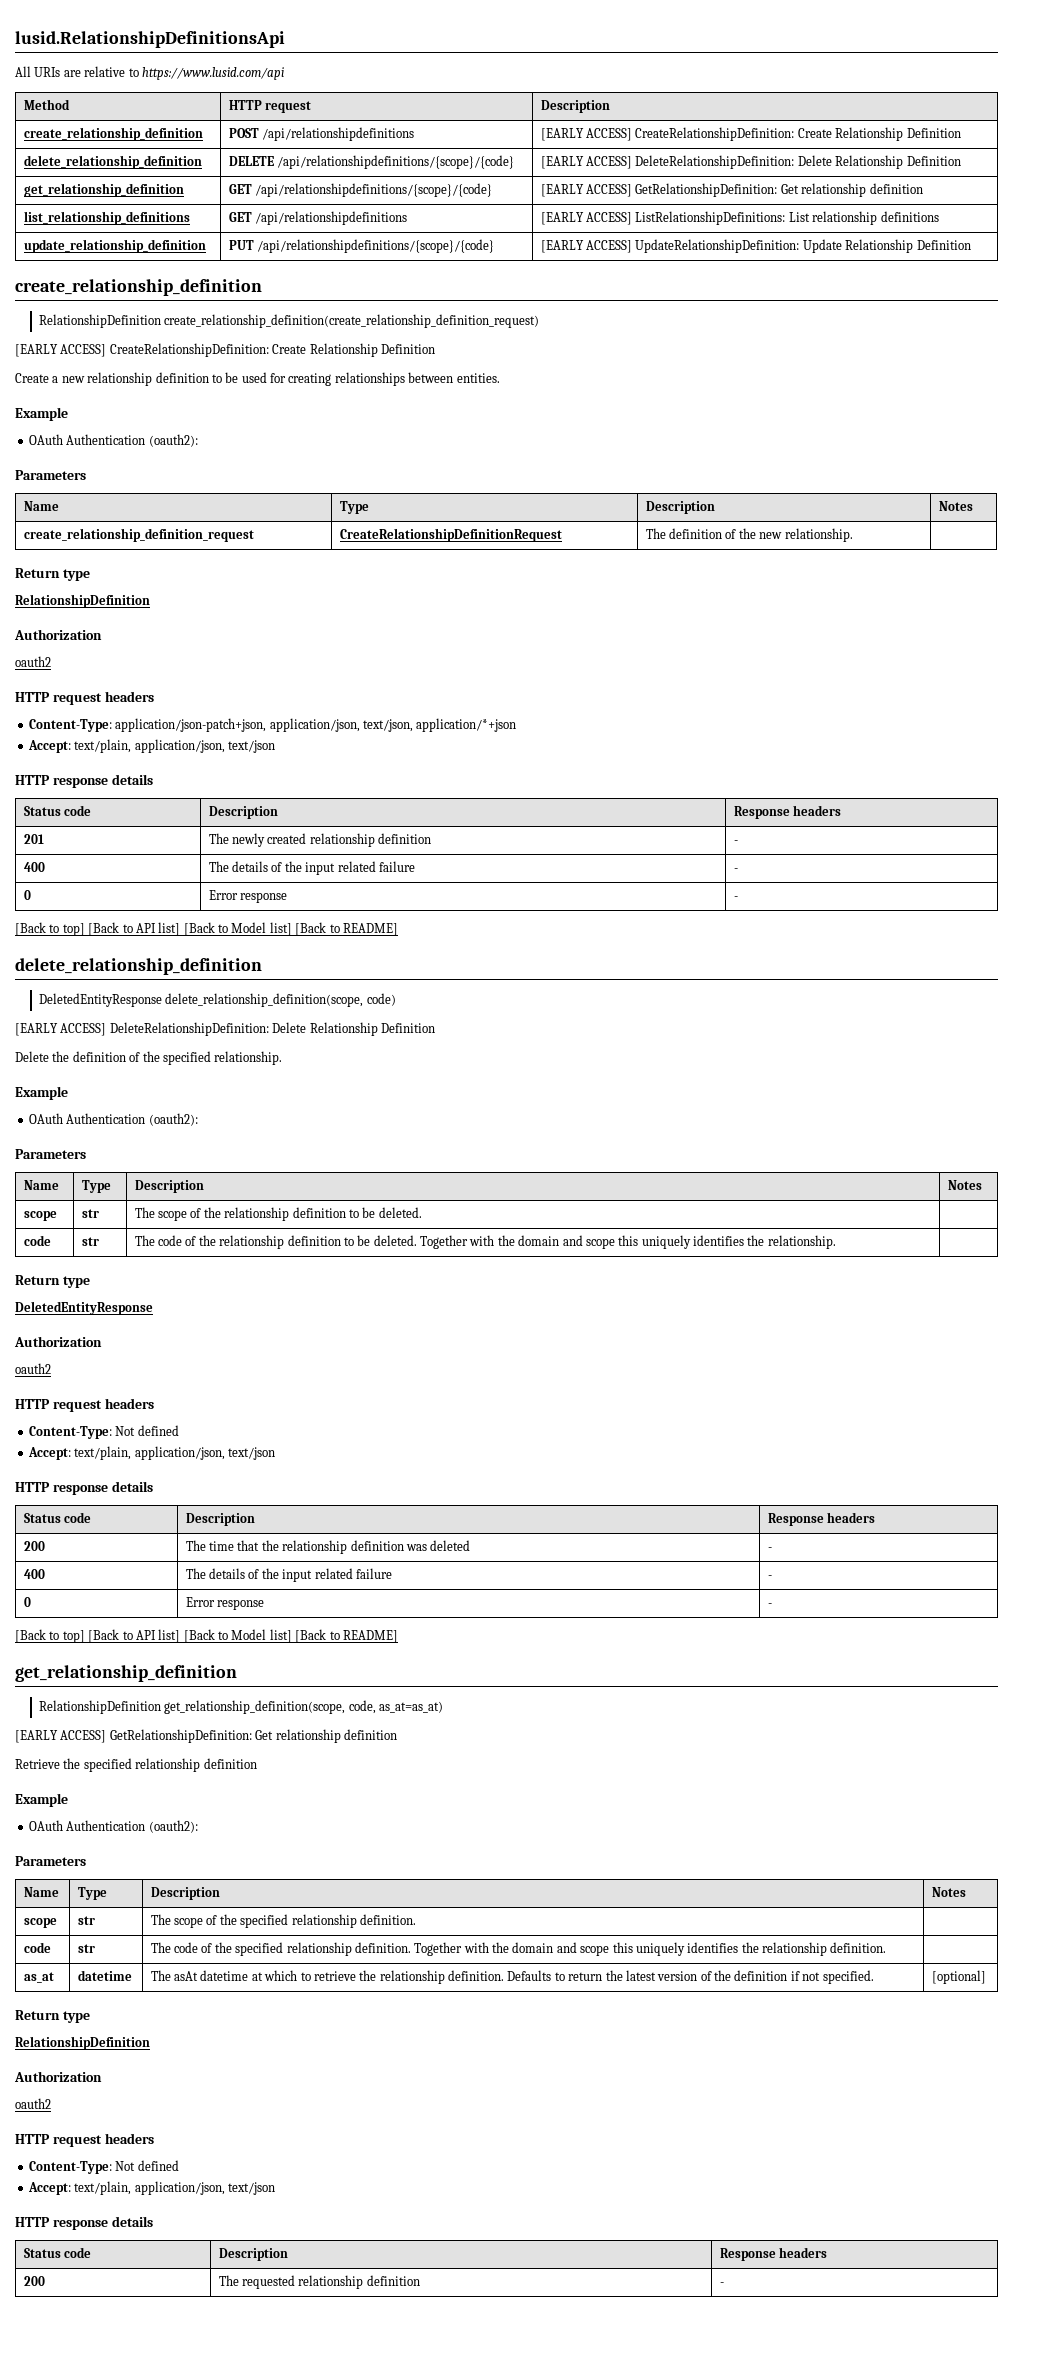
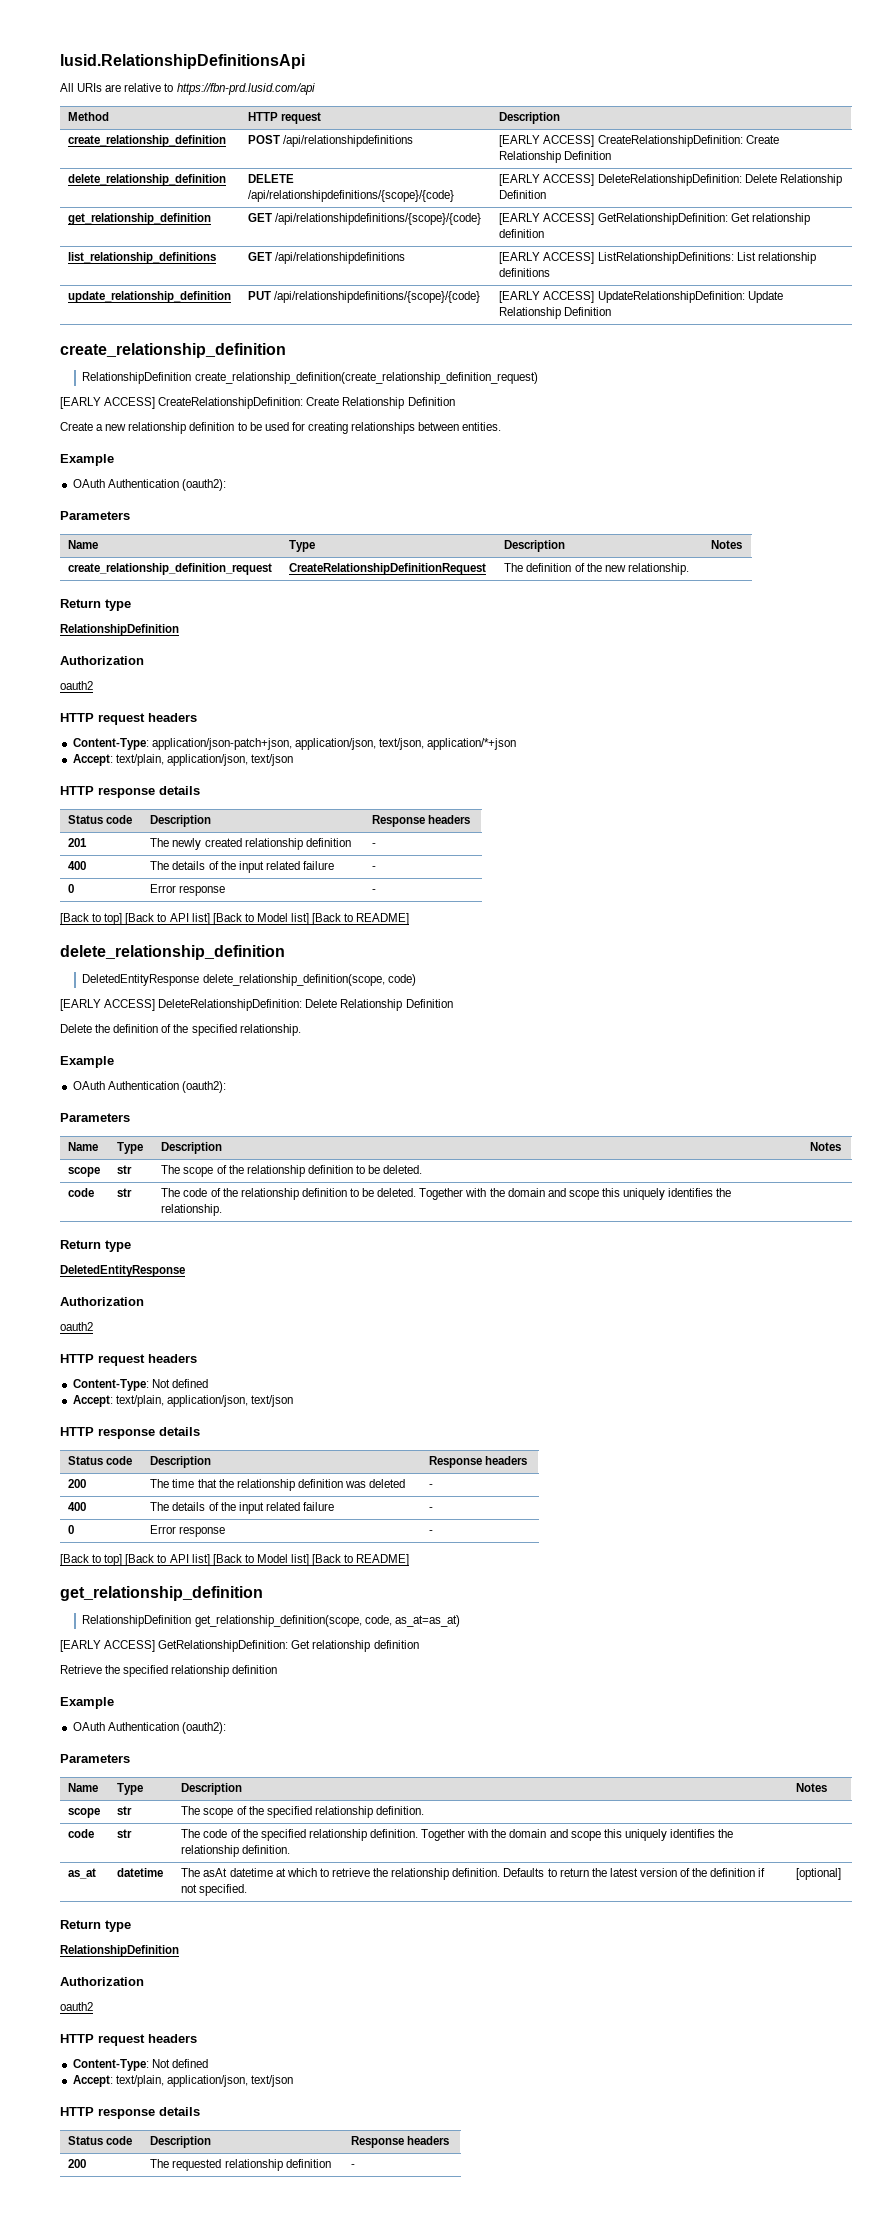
- All URIs are relative to https://www.lusid.com/api
+ All URIs are relative to https://fbn-prd.lusid.com/api

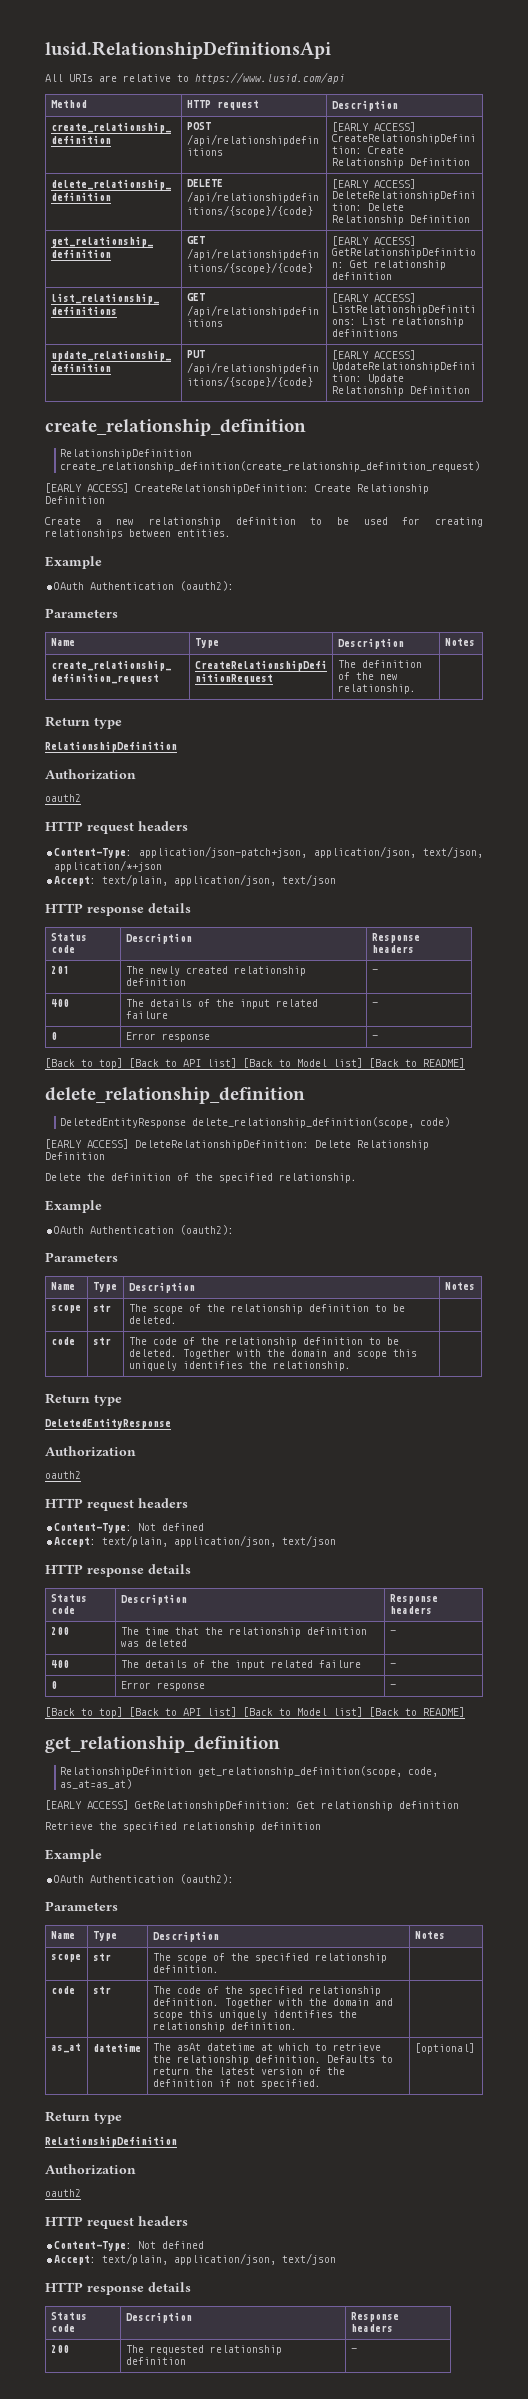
- All URIs are relative to https://fbn-prd.lusid.com/api
+ All URIs are relative to https://www.lusid.com/api

